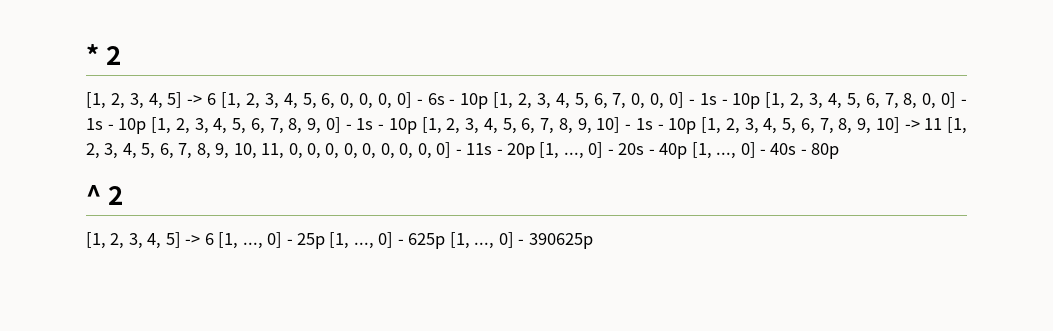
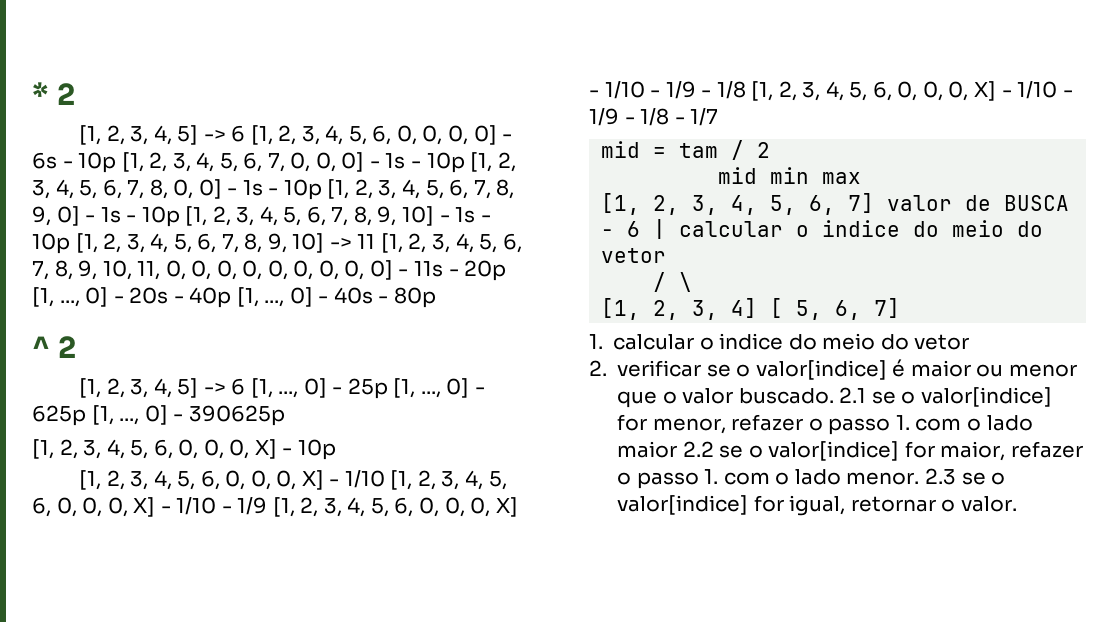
+ [1, 2, 3, 4, 5, 6, 0, 0, 0, X] - 10p
+ [1, 2, 3, 4, 5, 6, 0, 0, 0, X] - 1/10 [1, 2, 3, 4, 5, 6, 0, 0, 0, X] - 1/10 - 1/9 [1, 2, 3, 4, 5, 6, 0, 0, 0, X] - 1/10 - 1/9 - 1/8 [1, 2, 3, 4, 5, 6, 0, 0, 0, X] - 1/10 - 1/9 - 1/8 - 1/7
+ mid = tam / 2
+ mid min max
+ [1, 2, 3, 4, 5, 6, 7] valor de BUSCA - 6 | calcular o indice do meio do vetor
+ / \
+ [1, 2, 3, 4] [ 5, 6, 7]
+ 1. calcular o indice do meio do vetor
+ 2. verificar se o valor[indice] é maior ou menor que o valor buscado. 2.1 se o valor[indice] for menor, refazer o passo 1. com o lado maior 2.2 se o valor[indice] for maior, refazer o passo 1. com o lado menor. 2.3 se o valor[indice] for igual, retornar o valor.

